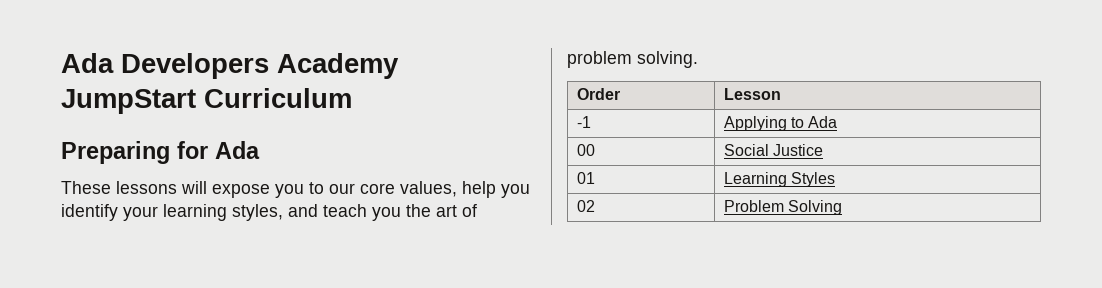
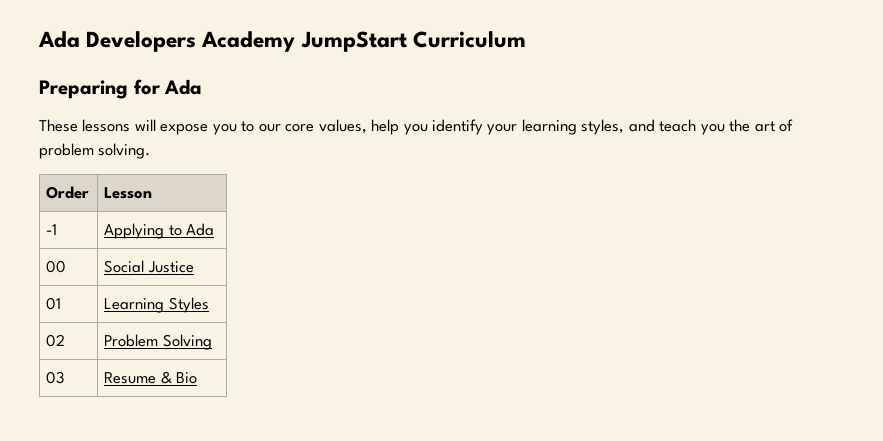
+ 03 | Resume & Bio

